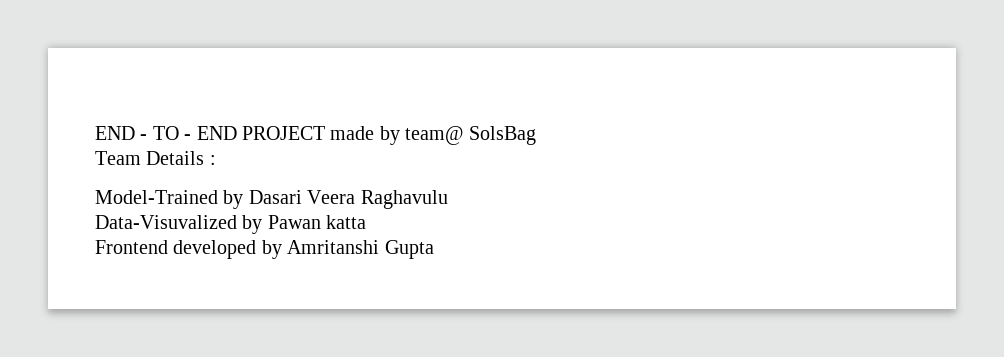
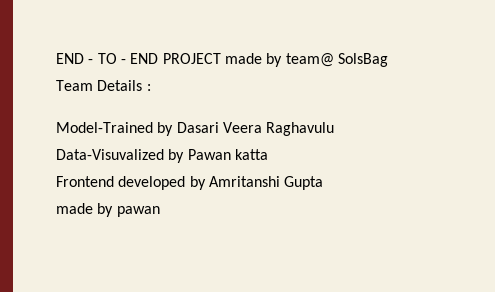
+ made by pawan

